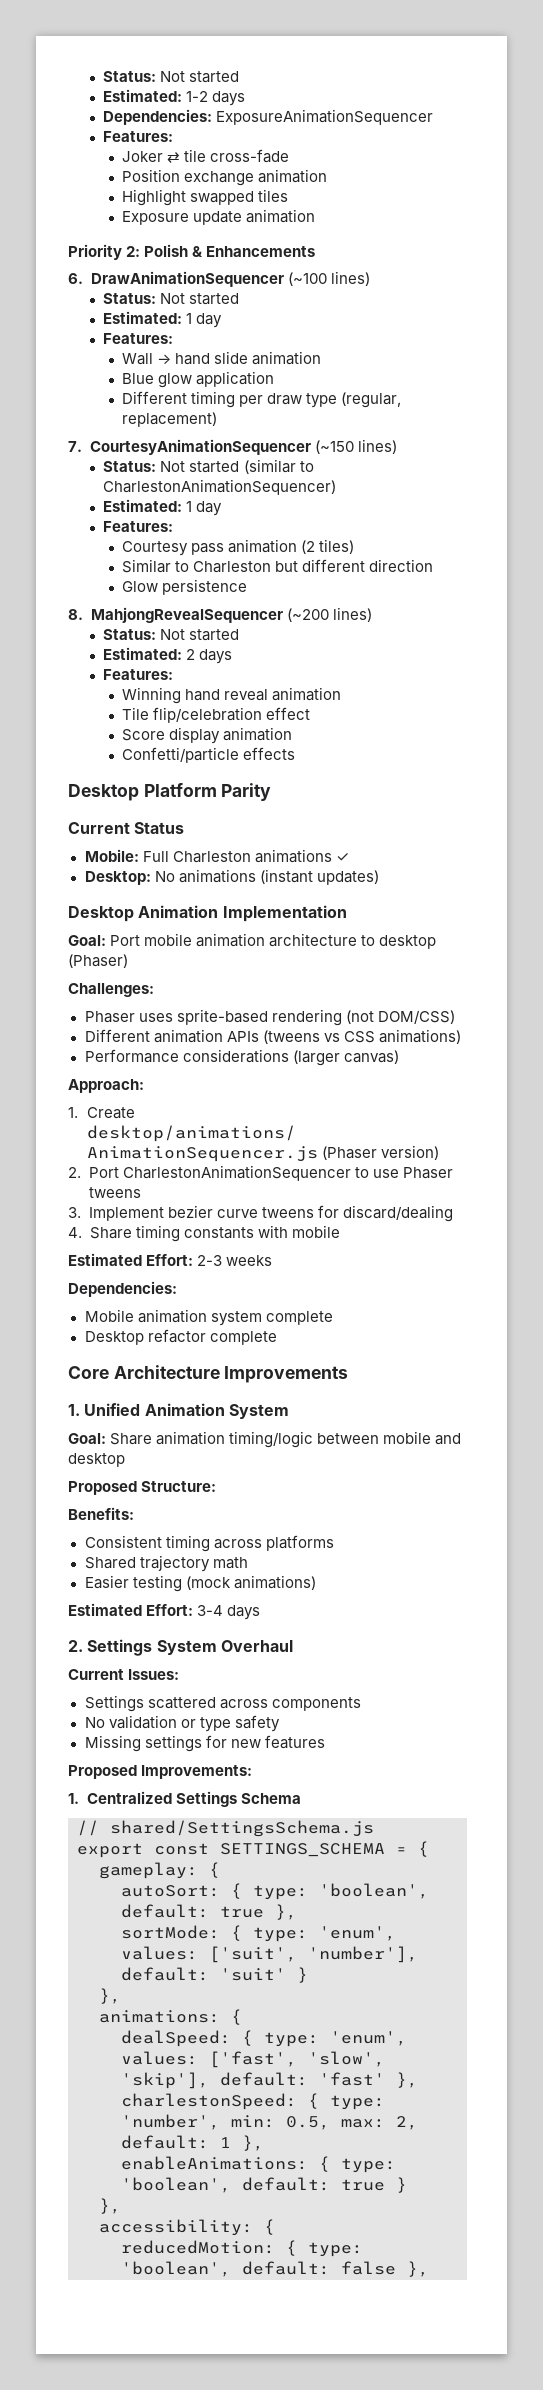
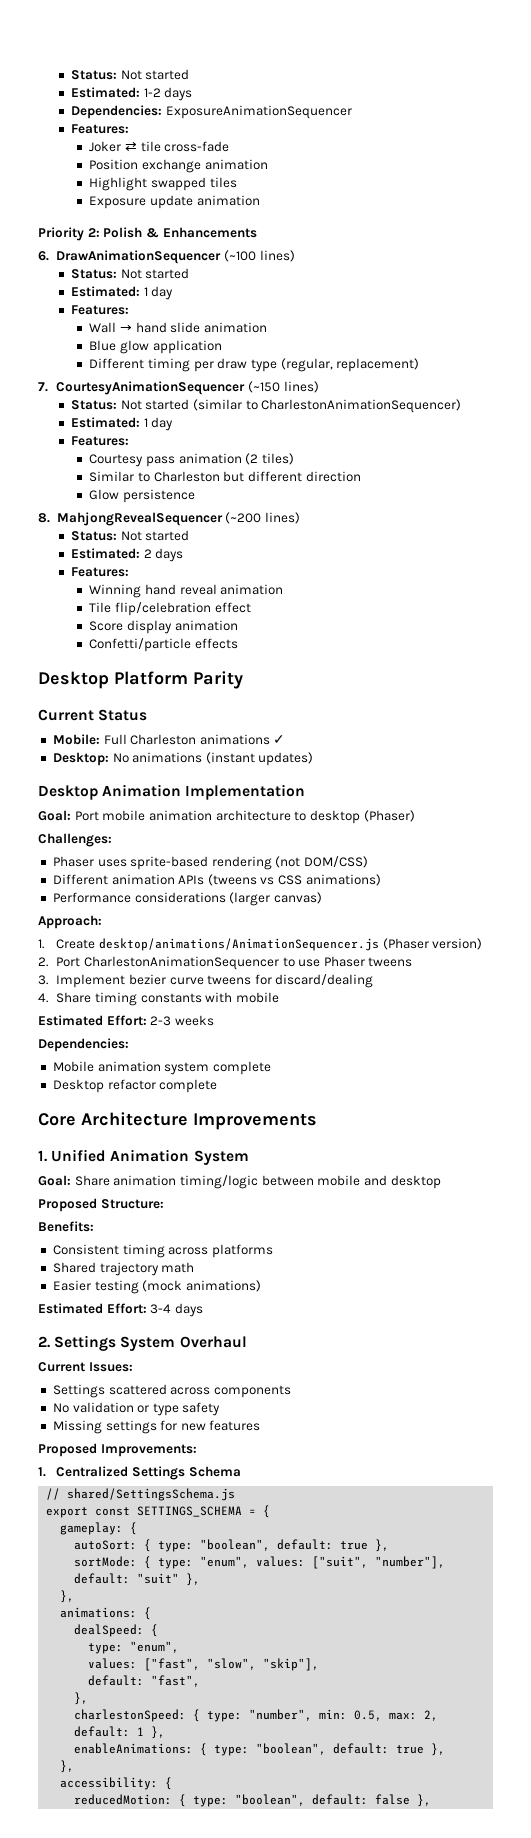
- autoSort: { type: 'boolean', default: true },
+ autoSort: { type: "boolean", default: true },
- sortMode: { type: 'enum', values: ['suit', 'number'], default: 'suit' }
+ sortMode: { type: "enum", values: ["suit", "number"], default: "suit" },
- dealSpeed: { type: 'enum', values: ['fast', 'slow', 'skip'], default: 'fast' },
+ dealSpeed: {
+ type: "enum",
+ values: ["fast", "slow", "skip"],
+ default: "fast",
+ },
- charlestonSpeed: { type: 'number', min: 0.5, max: 2, default: 1 },
+ charlestonSpeed: { type: "number", min: 0.5, max: 2, default: 1 },
- enableAnimations: { type: 'boolean', default: true }
+ enableAnimations: { type: "boolean", default: true },
- reducedMotion: { type: 'boolean', default: false },
+ reducedMotion: { type: "boolean", default: false },

